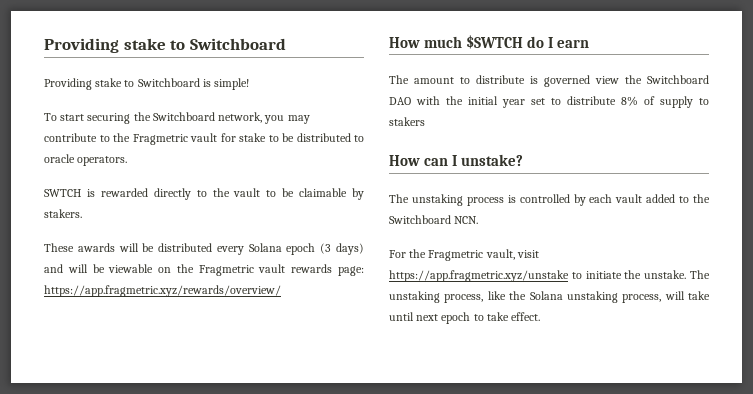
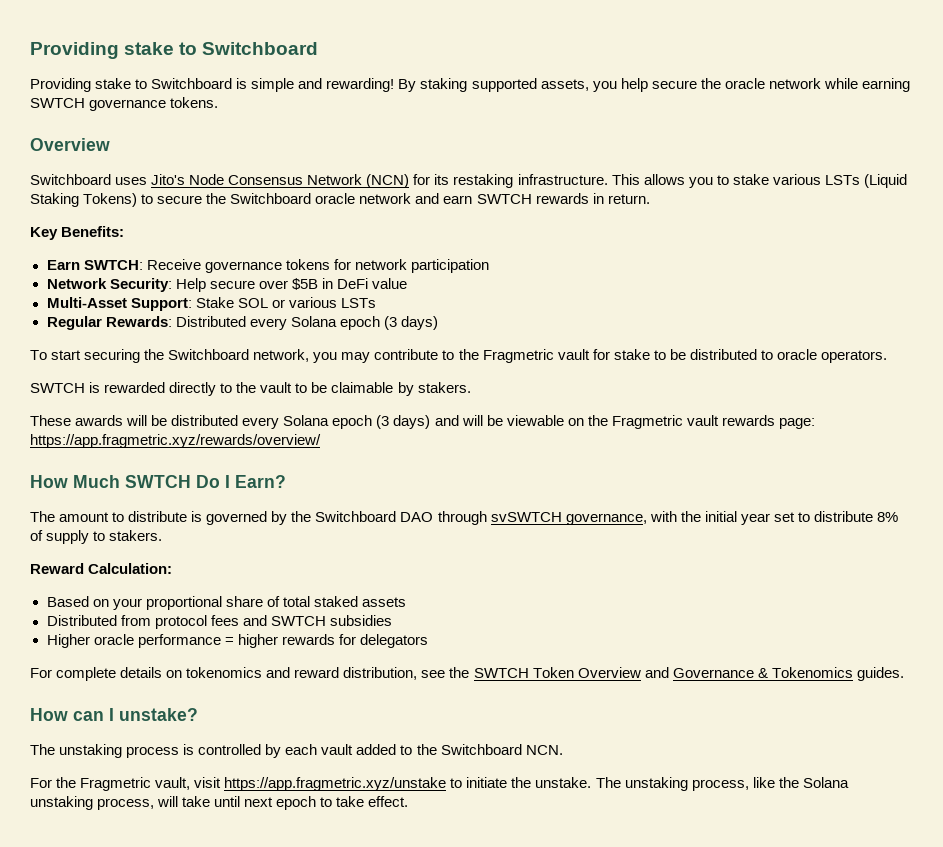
- Providing stake to Switchboard is simple!
+ Providing stake to Switchboard is simple and rewarding! By staking supported assets, you help secure the oracle network while earning SWTCH governance tokens.
+ Overview
+ Switchboard uses Jito's Node Consensus Network (NCN) for its restaking infrastructure. This allows you to stake various LSTs (Liquid Staking Tokens) to secure the Switchboard oracle network and earn SWTCH rewards in return.
+ Key Benefits:
+ Earn SWTCH: Receive governance tokens for network participation
+ Network Security: Help secure over $5B in DeFi value
+ Multi-Asset Support: Stake SOL or various LSTs
+ Regular Rewards: Distributed every Solana epoch (3 days)
- How much $SWTCH do I earn
+ How Much SWTCH Do I Earn?
- The amount to distribute is governed view the Switchboard DAO with the initial year set to distribute 8% of supply to stakers
+ The amount to distribute is governed by the Switchboard DAO through svSWTCH governance, with the initial year set to distribute 8% of supply to stakers.
+ Reward Calculation:
+ Based on your proportional share of total staked assets
+ Distributed from protocol fees and SWTCH subsidies
+ Higher oracle performance = higher rewards for delegators
+ For complete details on tokenomics and reward distribution, see the SWTCH Token Overview and Governance & Tokenomics guides.

